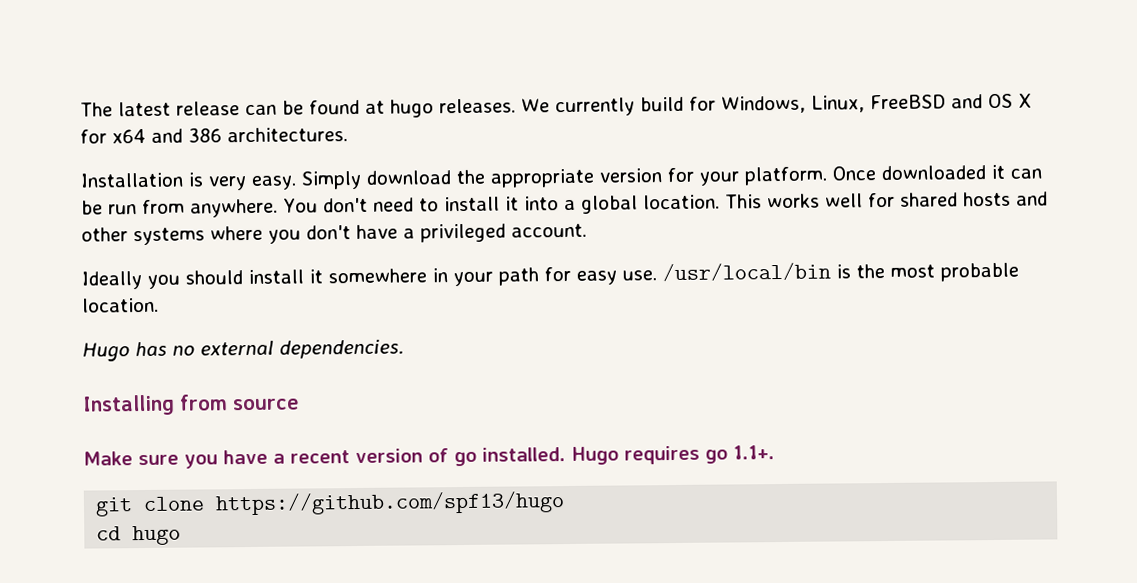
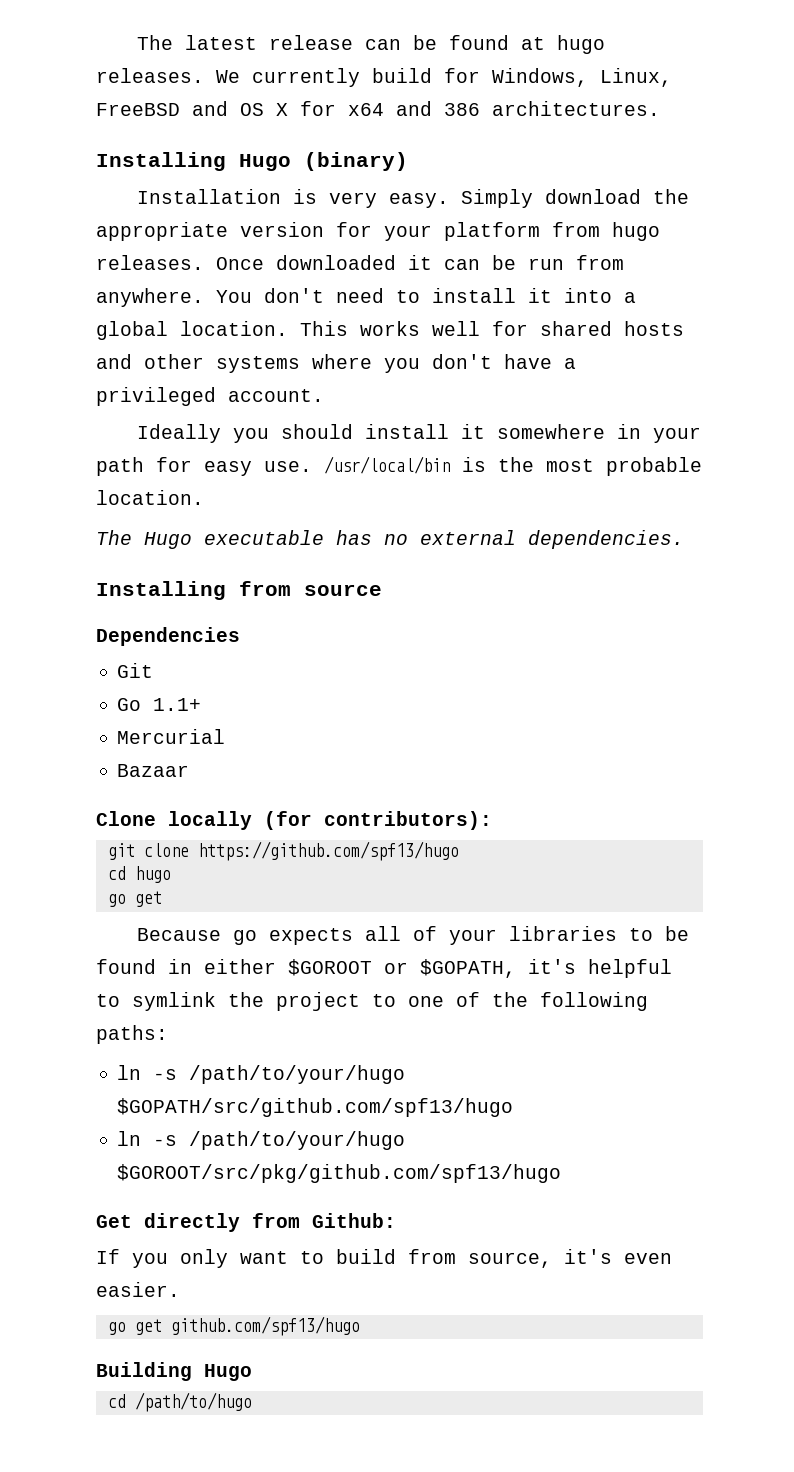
+ Installing Hugo (binary)
- Simply download the appropriate version for your platform.
+ Simply download the appropriate version for your platform from hugo releases.
- Hugo has no external dependencies.
+ The Hugo executable has no external dependencies.
- Make sure you have a recent version of go installed. Hugo requires go 1.1+.
+ Dependencies
+ Git
+ Go 1.1+
+ Mercurial
+ Bazaar
+ Clone locally (for contributors):
  cd hugo
+ go get
+ Because go expects all of your libraries to be found in either $GOROOT or $GOPATH, it's helpful to symlink the project to one of the following paths:
+ ln -s /path/to/your/hugo $GOPATH/src/github.com/spf13/hugo
+ ln -s /path/to/your/hugo $GOROOT/src/pkg/github.com/spf13/hugo
+ Get directly from Github:
+ If you only want to build from source, it's even easier.
+ go get github.com/spf13/hugo
+ Building Hugo
+ cd /path/to/hugo

